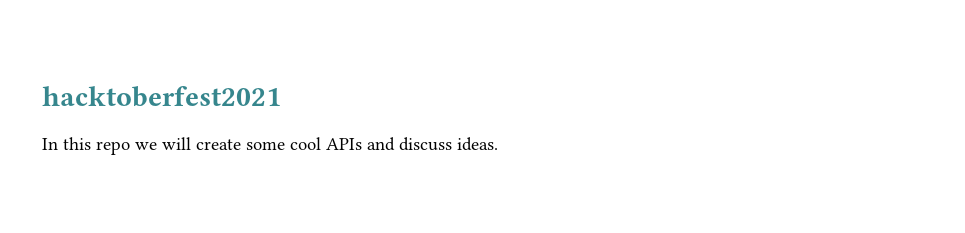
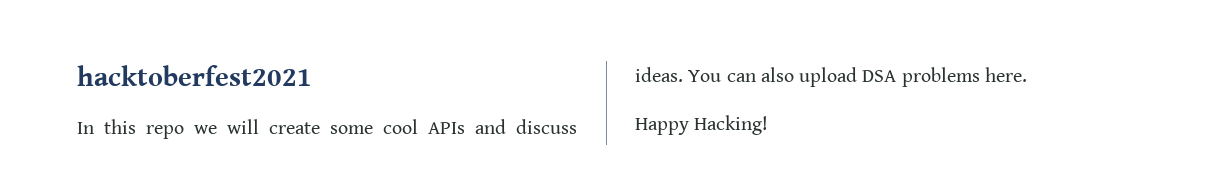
+ You can also upload DSA problems here.
+ Happy Hacking!

